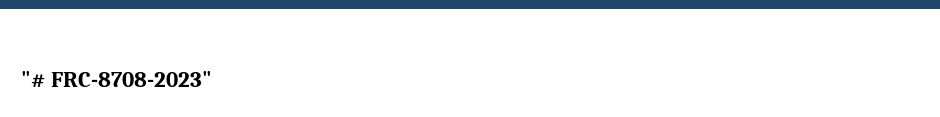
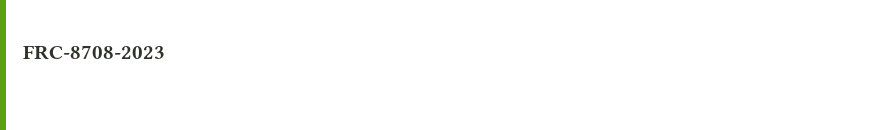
- "# FRC-8708-2023"
+ FRC-8708-2023

